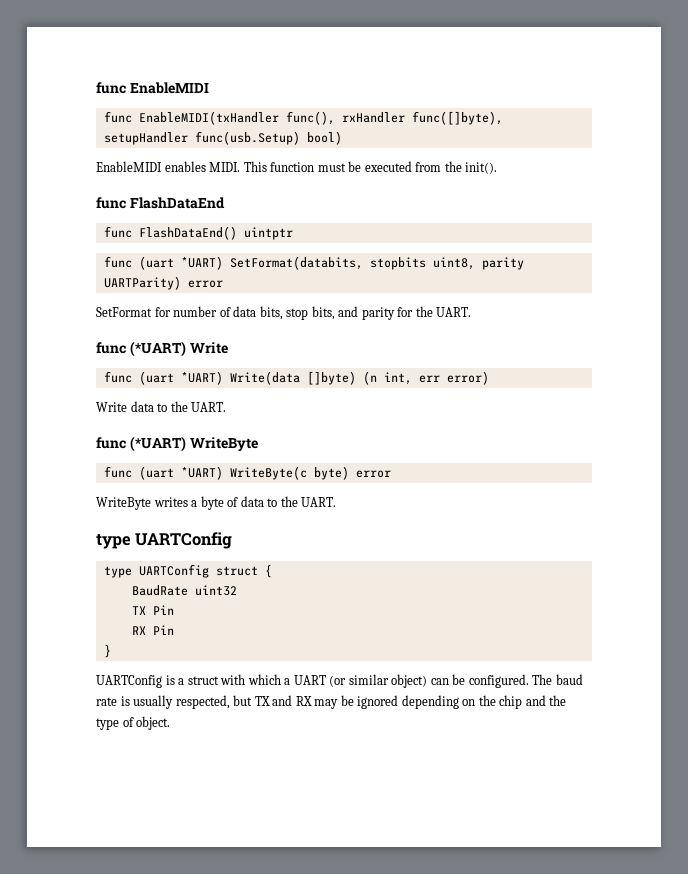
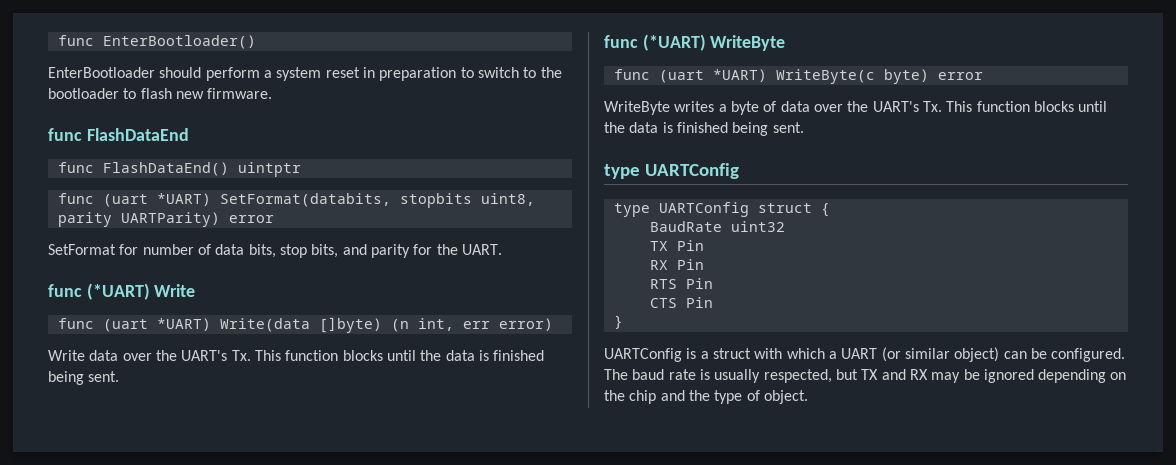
- func EnableMIDI
- func EnableMIDI(txHandler func(), rxHandler func([]byte), setupHandler func(usb.Setup) bool)
- EnableMIDI enables MIDI. This function must be executed from the init().
+ func EnterBootloader()
+ EnterBootloader should perform a system reset in preparation to switch to the bootloader to flash new firmware.
- Write data to the UART.
+ Write data over the UART's Tx. This function blocks until the data is finished being sent.
- WriteByte writes a byte of data to the UART.
+ WriteByte writes a byte of data over the UART's Tx. This function blocks until the data is finished being sent.
+ RTS Pin
+ CTS Pin

